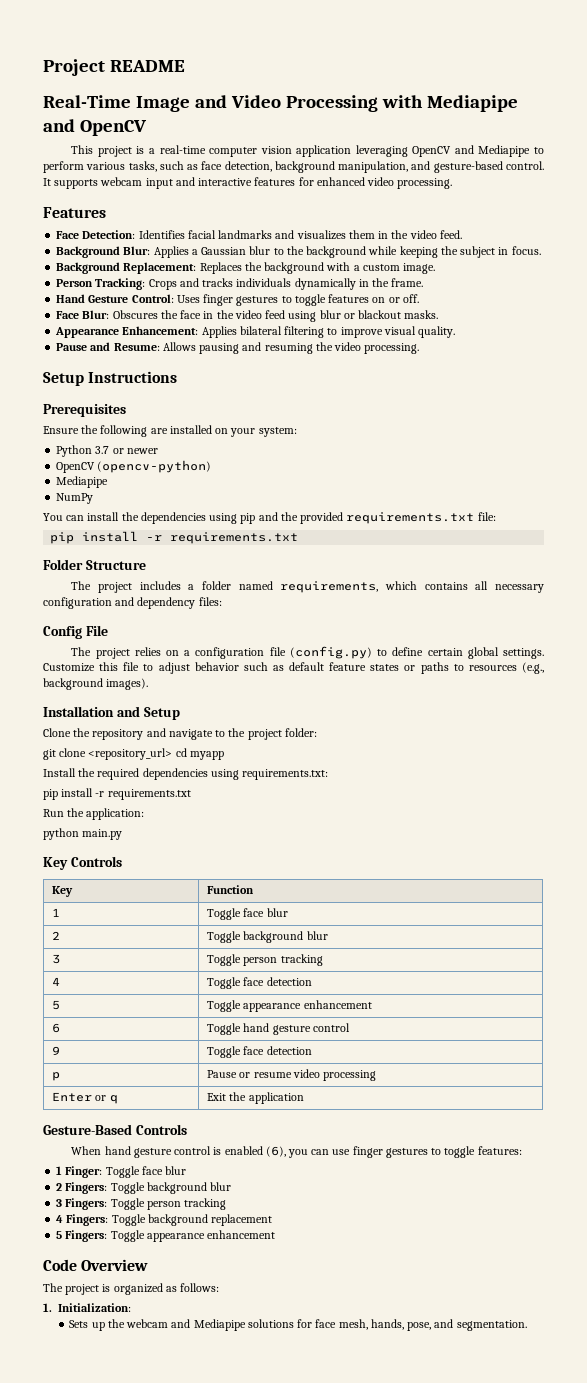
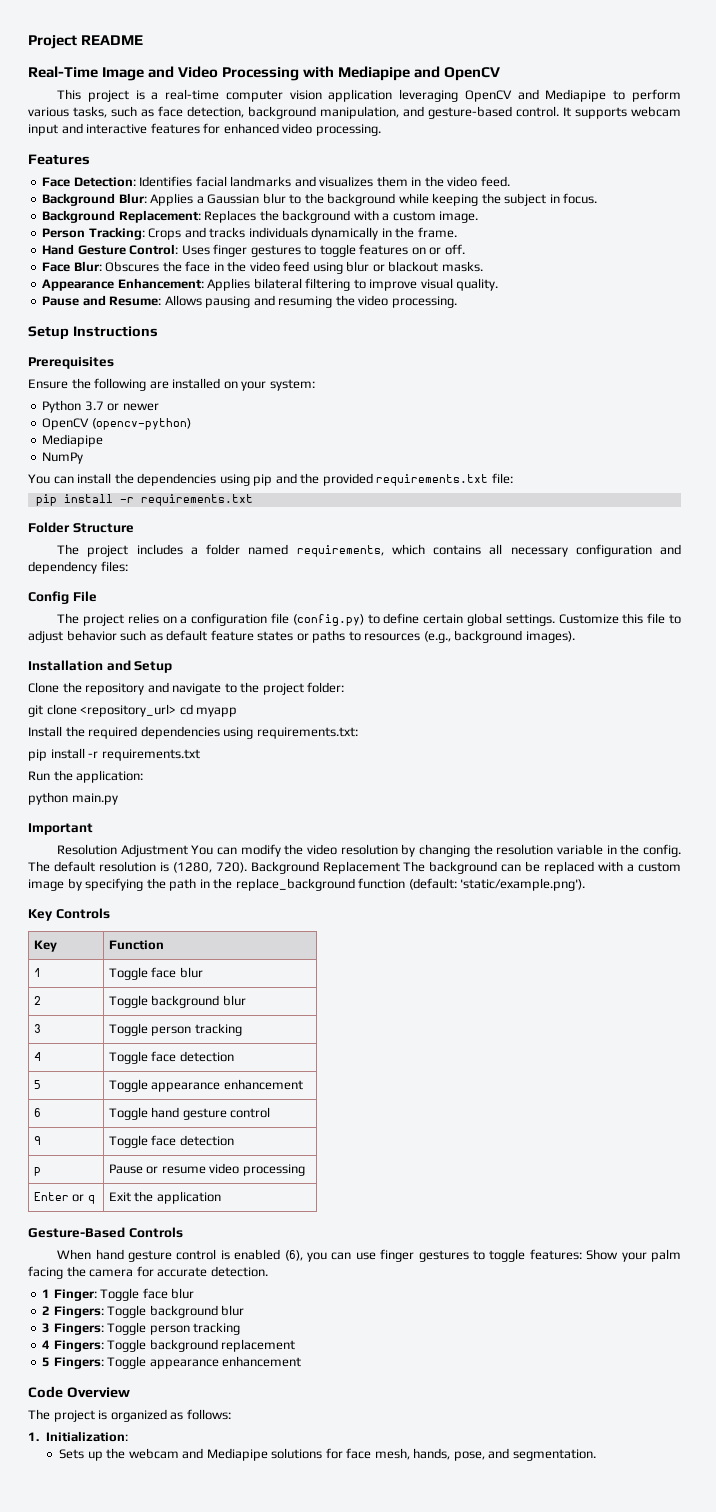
+ Important
+ Resolution Adjustment You can modify the video resolution by changing the resolution variable in the config. The default resolution is (1280, 720). Background Replacement The background can be replaced with a custom image by specifying the path in the replace_background function (default: 'static/example.png').
- When hand gesture control is enabled (6), you can use finger gestures to toggle features:
+ When hand gesture control is enabled (6), you can use finger gestures to toggle features: Show your palm facing the camera for accurate detection.

